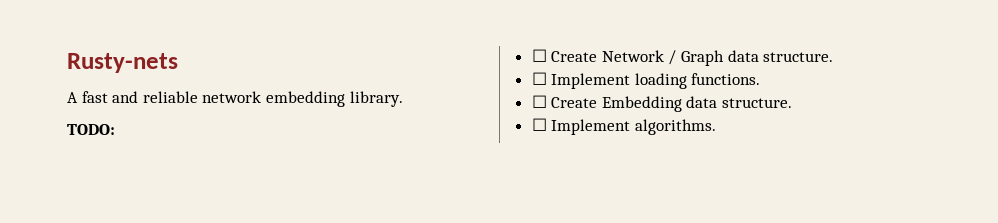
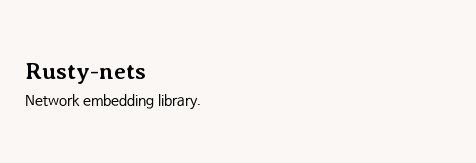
- A fast and reliable network embedding library.
- TODO:
- ☐ Create Network / Graph data structure.
- ☐ Implement loading functions.
- ☐ Create Embedding data structure.
- ☐ Implement algorithms.
+ Network embedding library.

